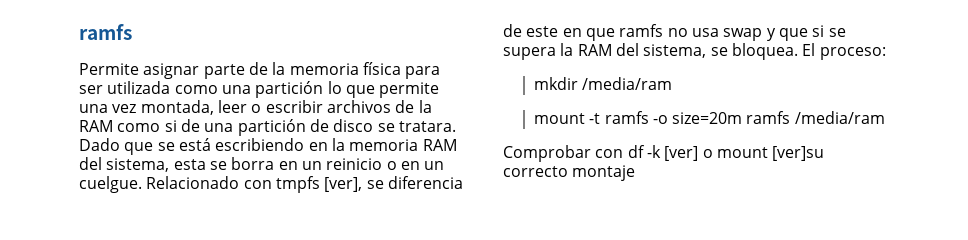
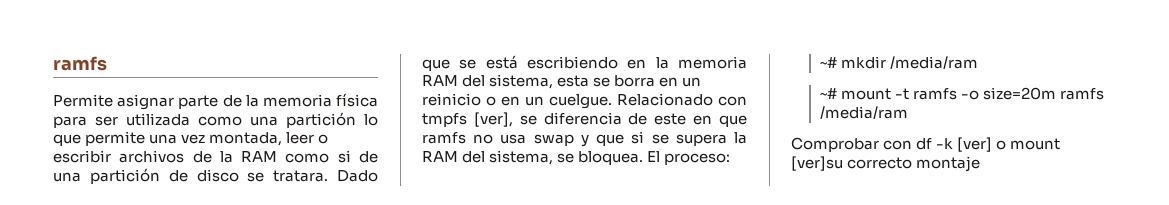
- mkdir /media/ram
+ ~# mkdir /media/ram
- mount -t ramfs -o size=20m ramfs /media/ram
+ ~# mount -t ramfs -o size=20m ramfs /media/ram

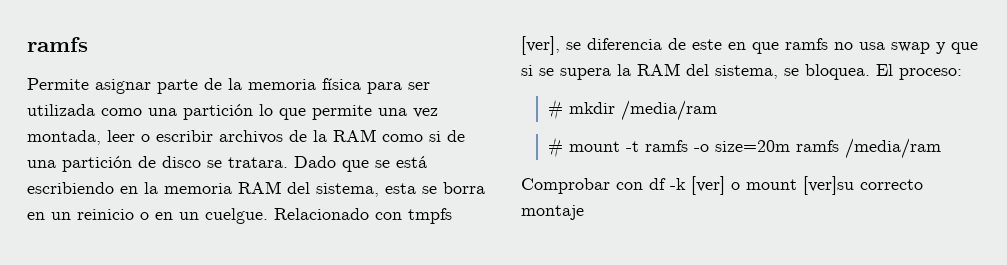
- ~# mkdir /media/ram
+ # mkdir /media/ram
- ~# mount -t ramfs -o size=20m ramfs /media/ram
+ # mount -t ramfs -o size=20m ramfs /media/ram

